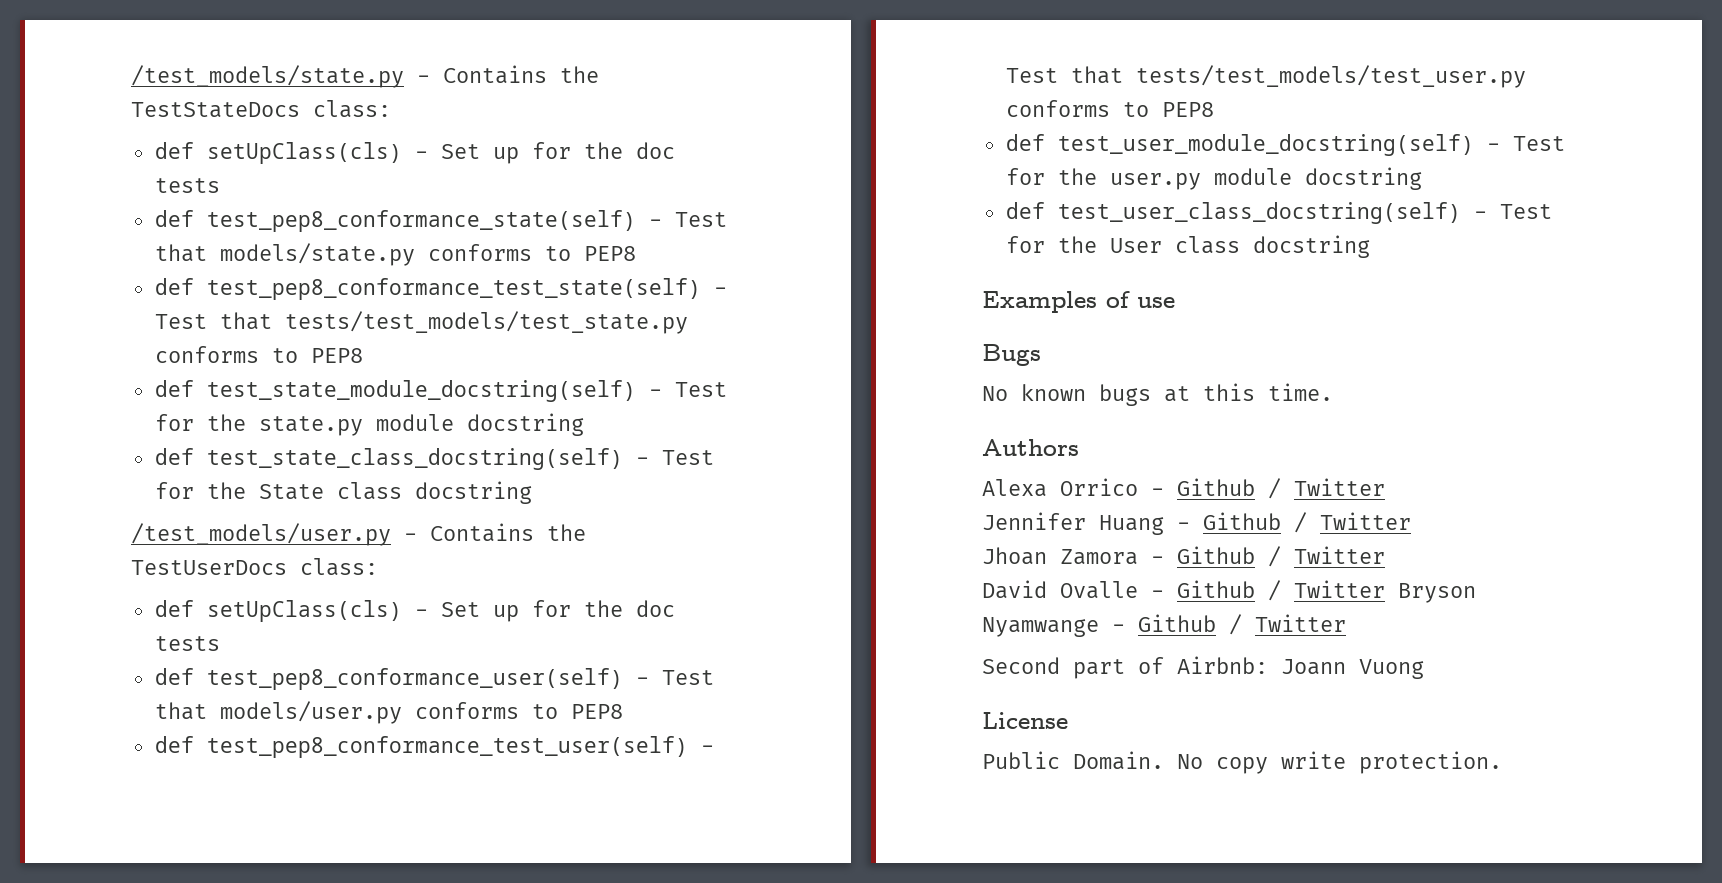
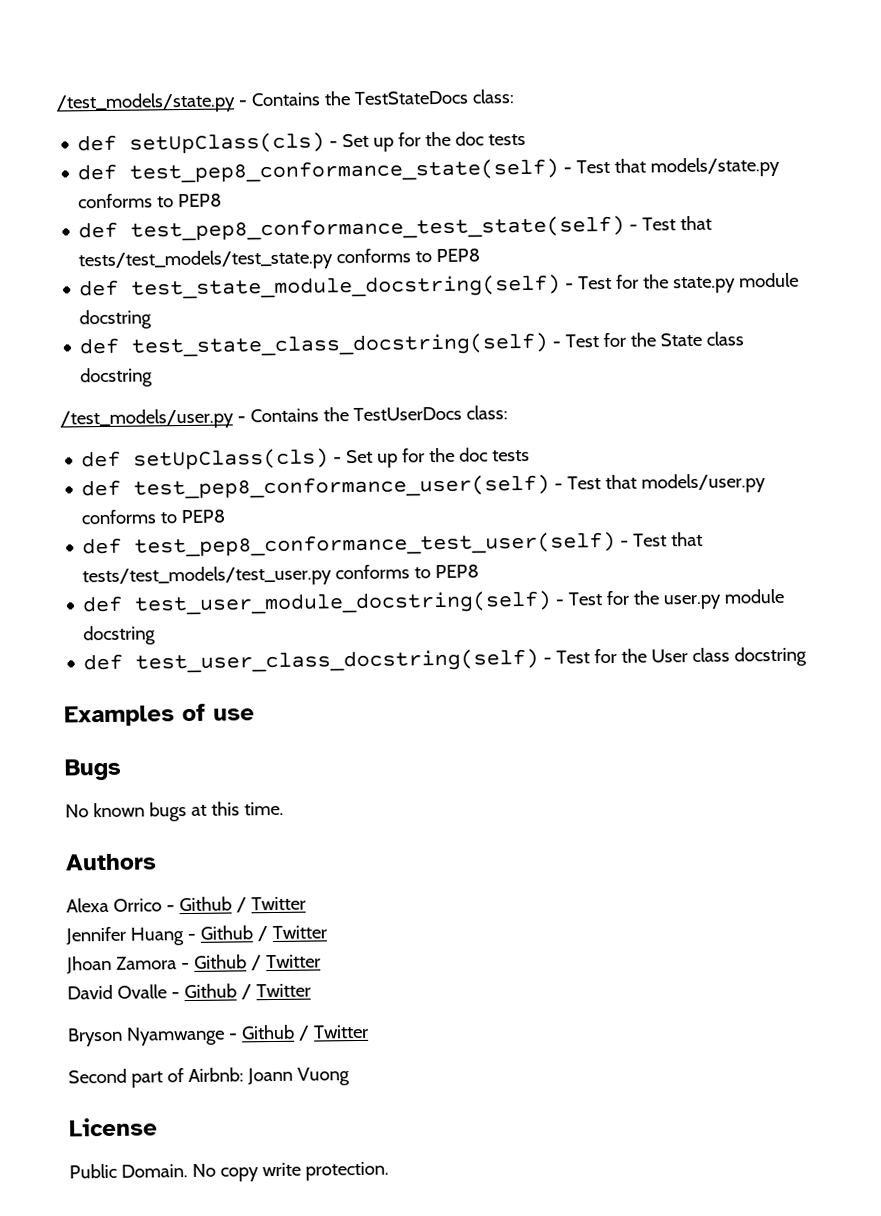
- David Ovalle - Github / Twitter Bryson Nyamwange - Github / Twitter
+ David Ovalle - Github / Twitter
+ Bryson Nyamwange - Github / Twitter

